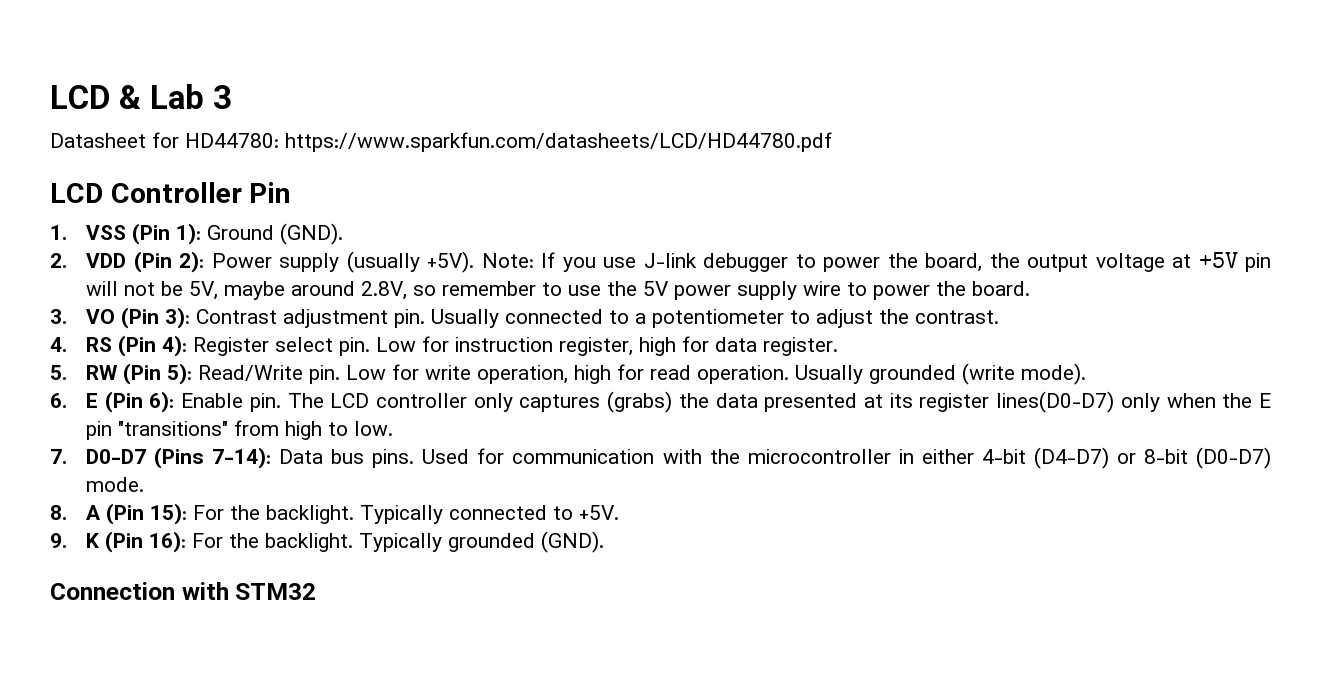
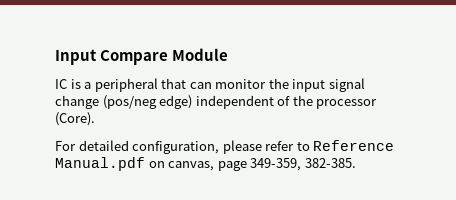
- LCD & Lab 3
- Datasheet for HD44780: https://www.sparkfun.com/datasheets/LCD/HD44780.pdf
- LCD Controller Pin
- 1. VSS (Pin 1): Ground (GND).
- 2. VDD (Pin 2): Power supply (usually +5V). Note: If you use J-link debugger to power the board, the output voltage at +5V pin will not be 5V, maybe around 2.8V, so remember to use the 5V power supply wire to power the board.
- 3. VO (Pin 3): Contrast adjustment pin. Usually connected to a potentiometer to adjust the contrast.
- 4. RS (Pin 4): Register select pin. Low for instruction register, high for data register.
- 5. RW (Pin 5): Read/Write pin. Low for write operation, high for read operation. Usually grounded (write mode).
- 6. E (Pin 6): Enable pin. The LCD controller only captures (grabs) the data presented at its register lines(D0-D7) only when the E pin "transitions" from high to low.
- 7. D0-D7 (Pins 7-14): Data bus pins. Used for communication with the microcontroller in either 4-bit (D4-D7) or 8-bit (D0-D7) mode.
- 8. A (Pin 15): For the backlight. Typically connected to +5V.
- 9. K (Pin 16): For the backlight. Typically grounded (GND).
- Connection with STM32
+ Input Compare Module
+ IC is a peripheral that can monitor the input signal change (pos/neg edge) independent of the processor (Core).
+ For detailed configuration, please refer to Reference Manual.pdf on canvas, page 349-359, 382-385.

